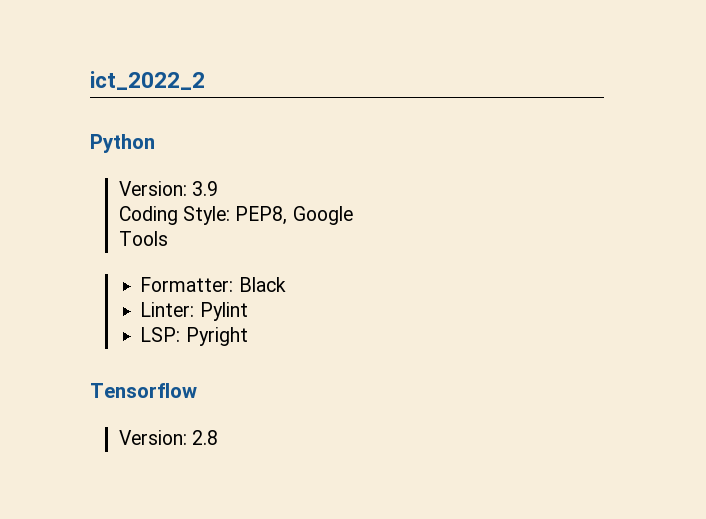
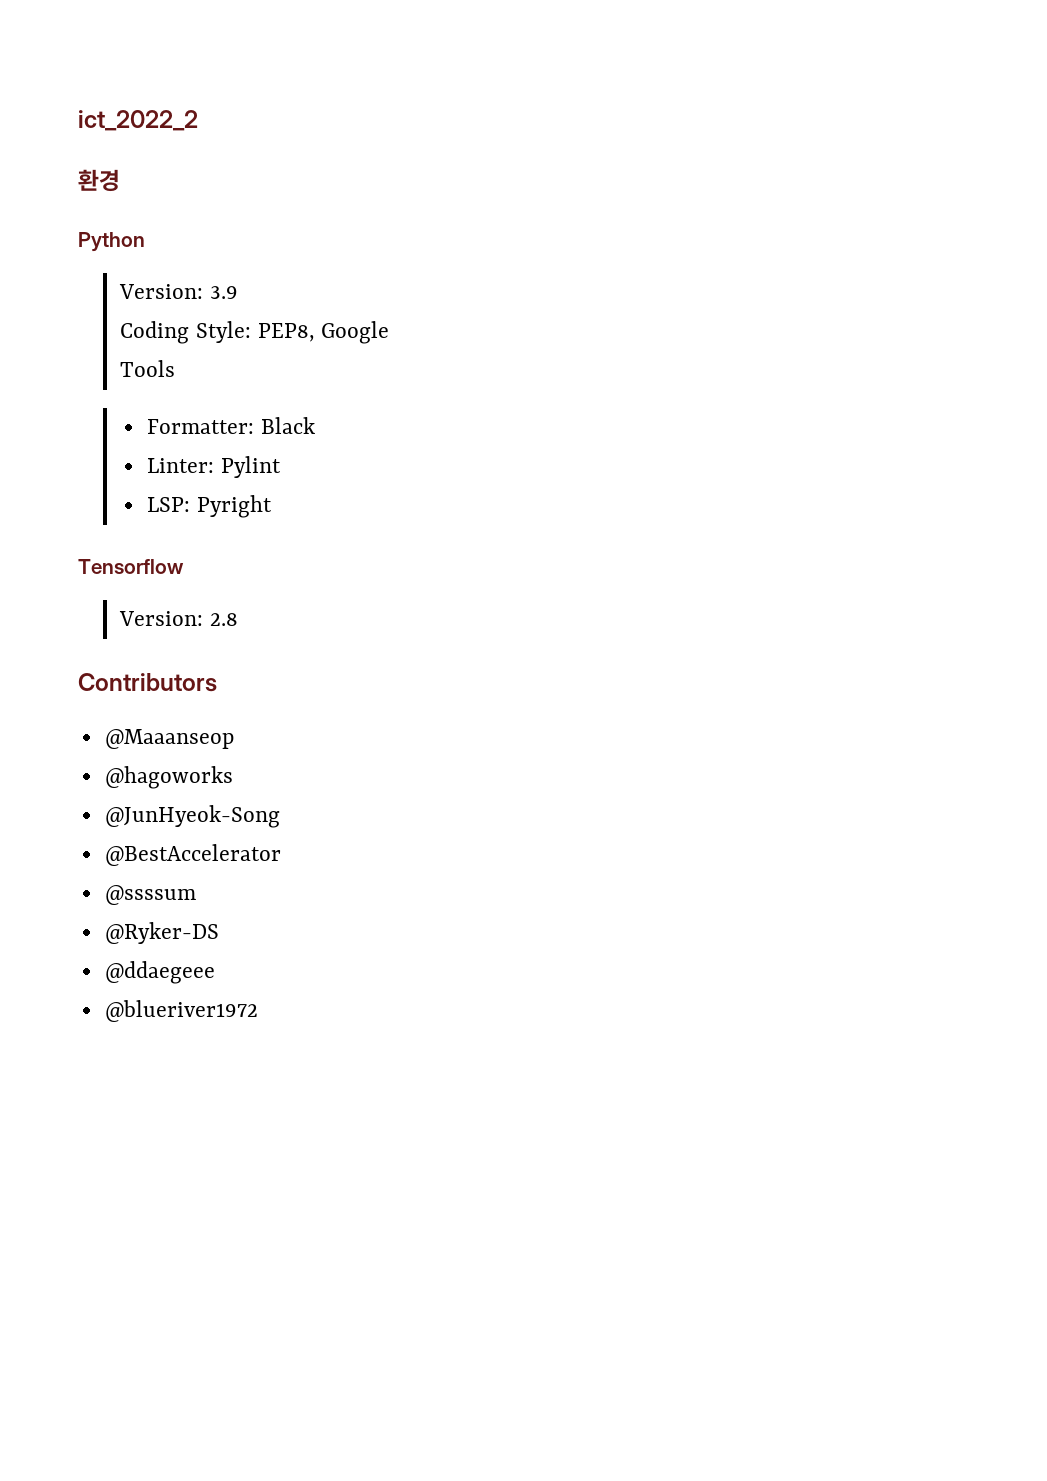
+ 환경
+ Contributors
+ @Maaanseop
+ @hagoworks
+ @JunHyeok-Song
+ @BestAccelerator
+ @ssssum
+ @Ryker-DS
+ @ddaegeee
+ @blueriver1972

